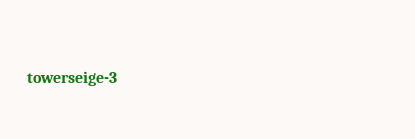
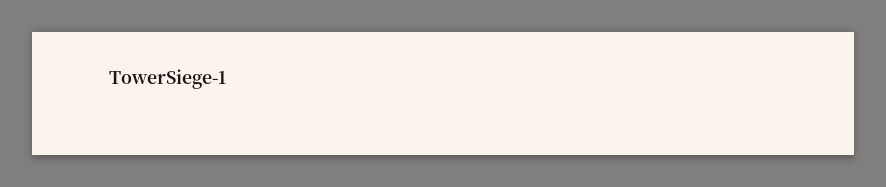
- towerseige-3
+ TowerSiege-1

